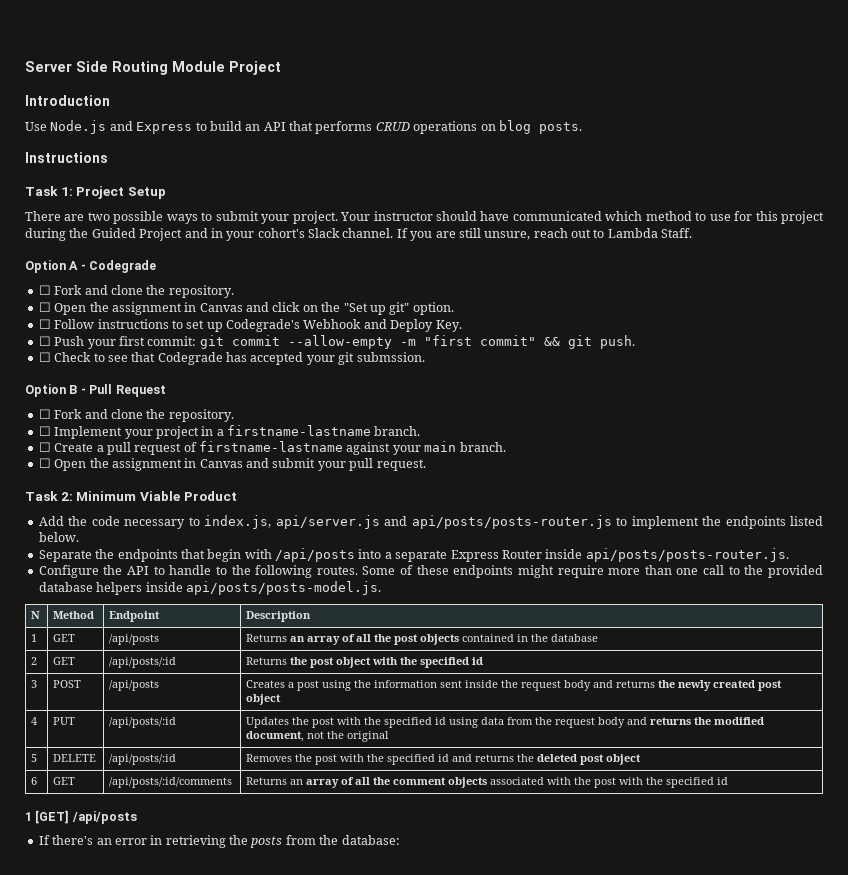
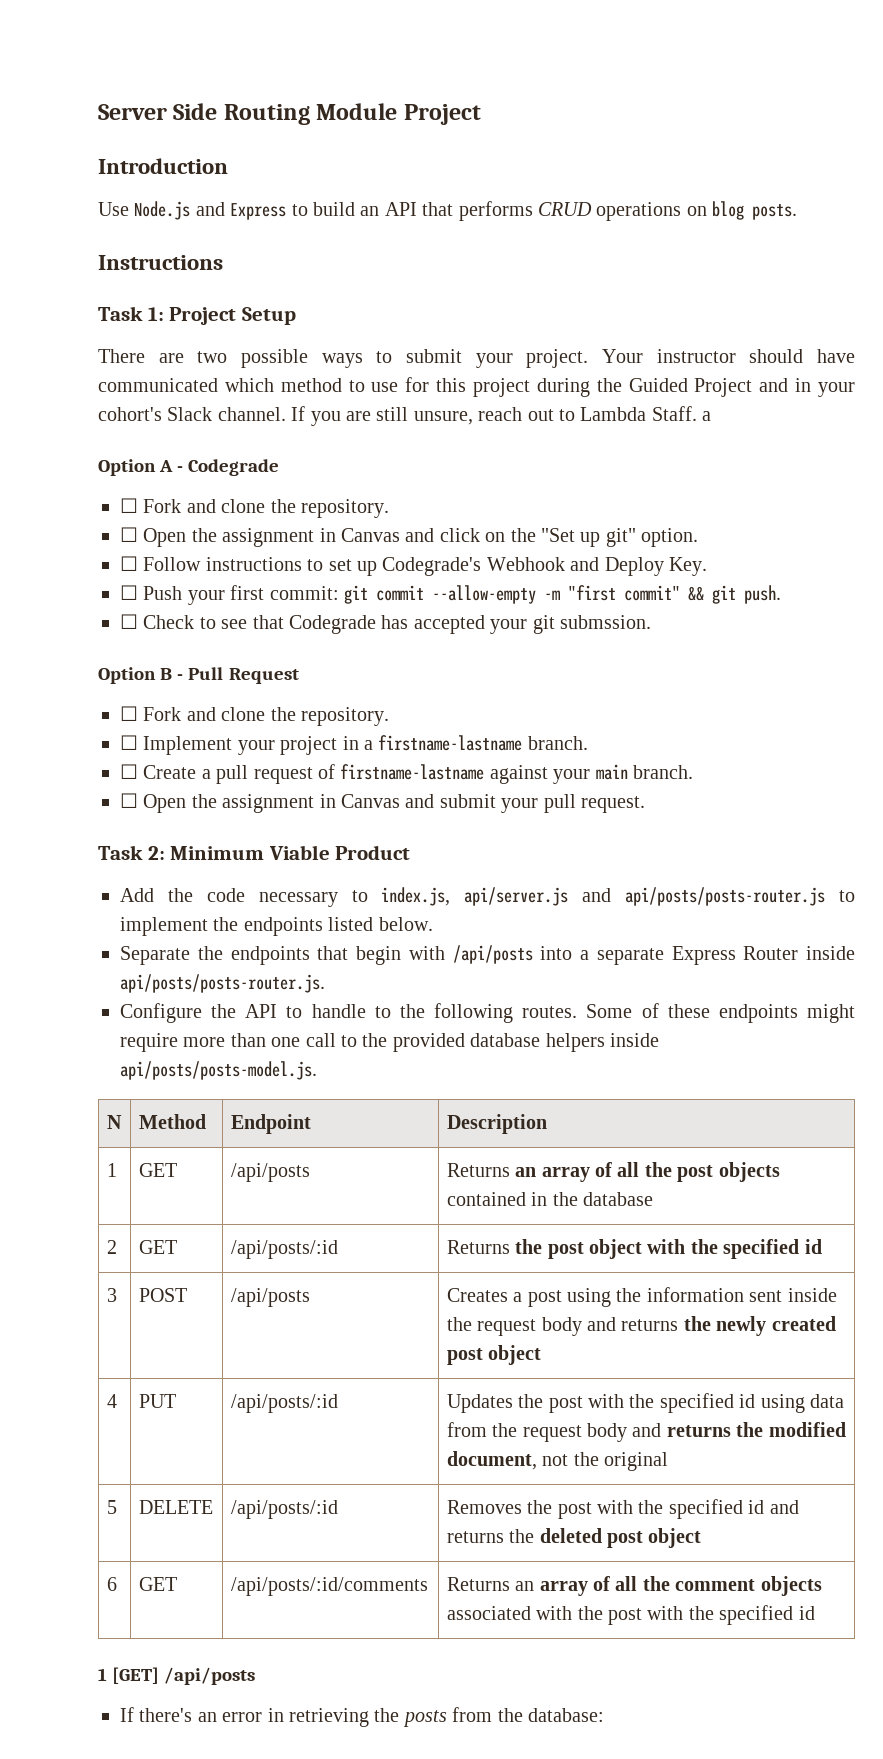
- If you are still unsure, reach out to Lambda Staff.
+ If you are still unsure, reach out to Lambda Staff. a

